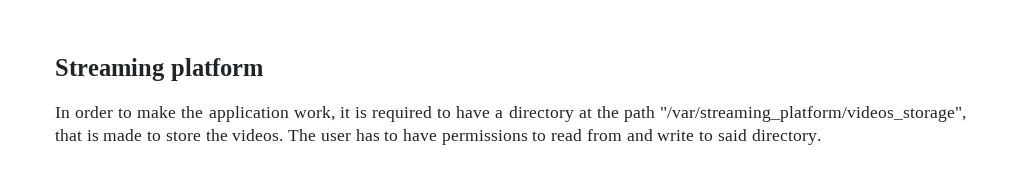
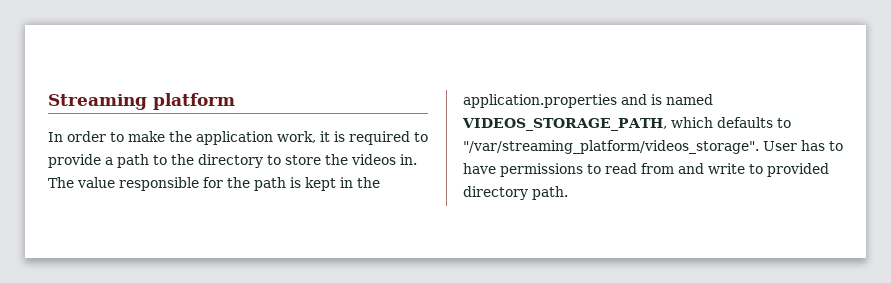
- In order to make the application work, it is required to have a directory at the path "/var/streaming_platform/videos_storage", that is made to store the videos. The user has to have permissions to read from and write to said directory.
+ In order to make the application work, it is required to provide a path to the directory to store the videos in. The value responsible for the path is kept in the application.properties and is named VIDEOS_STORAGE_PATH, which defaults to "/var/streaming_platform/videos_storage". User has to have permissions to read from and write to provided directory path.

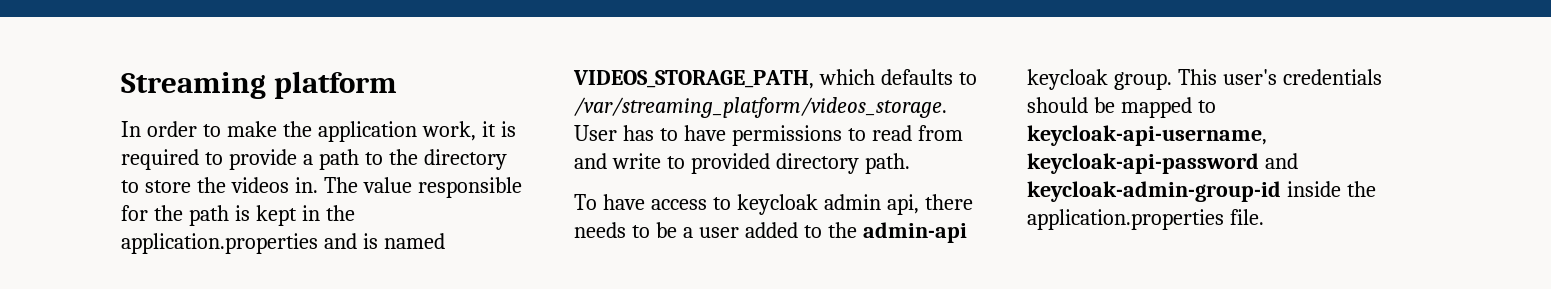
- The value responsible for the path is kept in the application.properties and is named VIDEOS_STORAGE_PATH, which defaults to "/var/streaming_platform/videos_storage".
+ The value responsible for the path is kept in the application.properties and is named VIDEOS_STORAGE_PATH, which defaults to /var/streaming_platform/videos_storage.
+ To have access to keycloak admin api, there needs to be a user added to the admin-api keycloak group. This user's credentials should be mapped to keycloak-api-username, keycloak-api-password and keycloak-admin-group-id inside the application.properties file.

